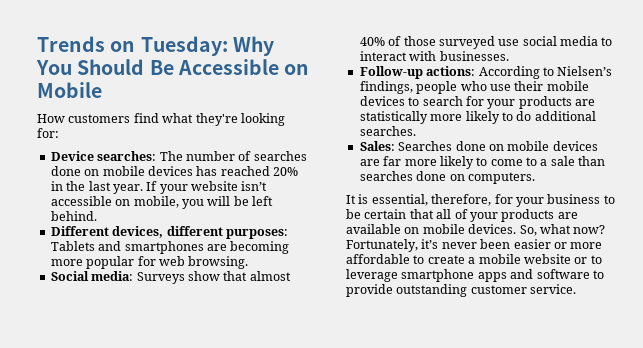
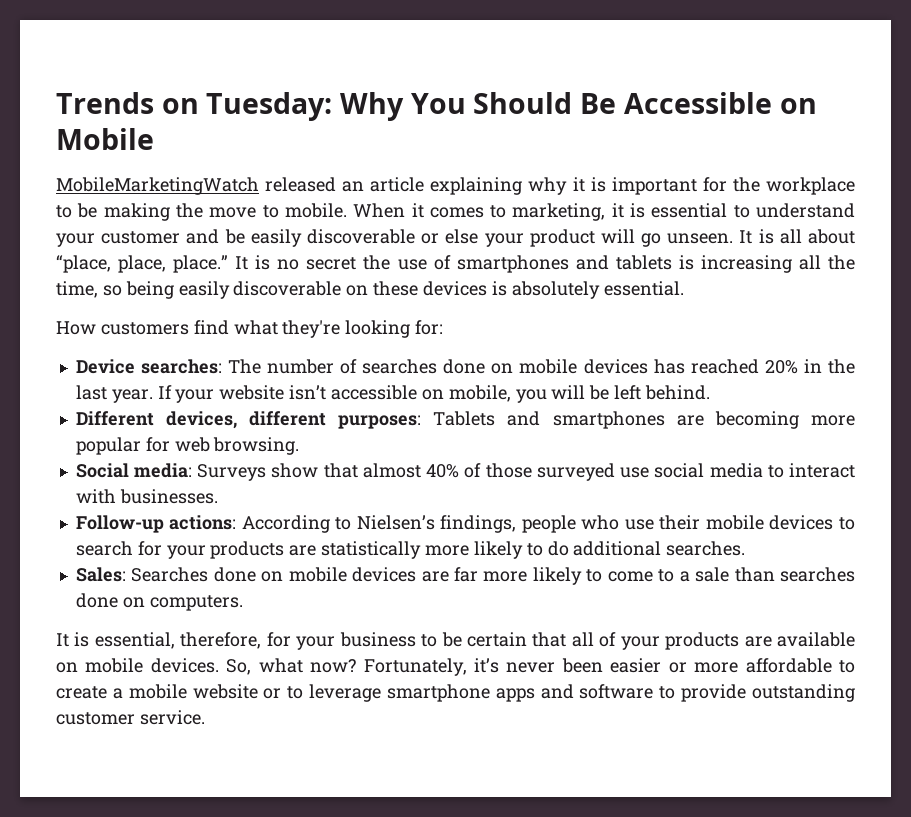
+ MobileMarketingWatch released an article explaining why it is important for the workplace to be making the move to mobile. When it comes to marketing, it is essential to understand your customer and be easily discoverable or else your product will go unseen. It is all about “place, place, place.” It is no secret the use of smartphones and tablets is increasing all the time, so being easily discoverable on these devices is absolutely essential.

